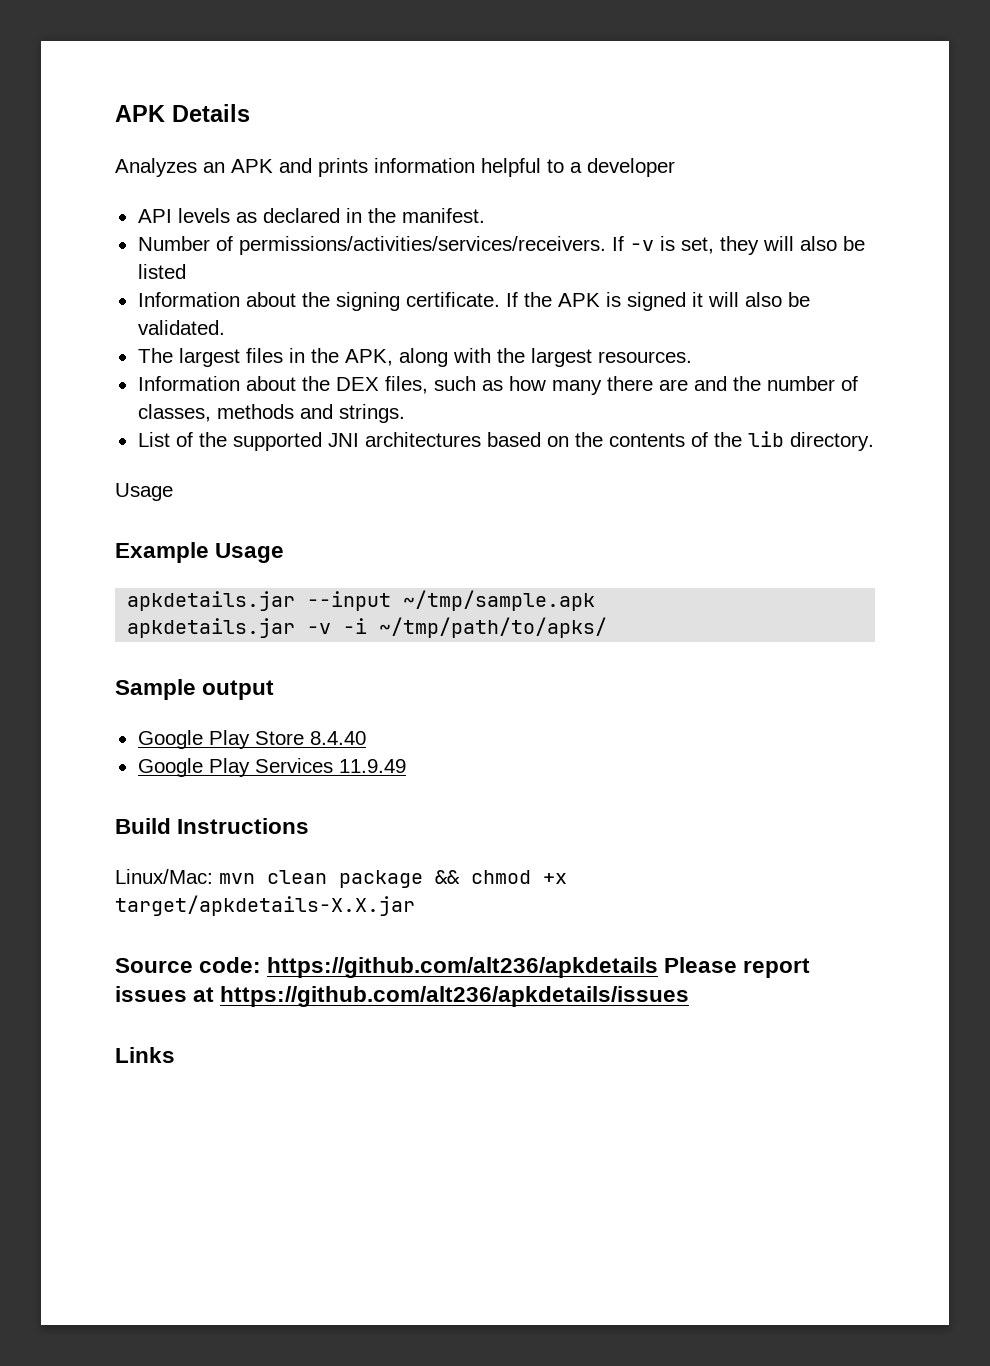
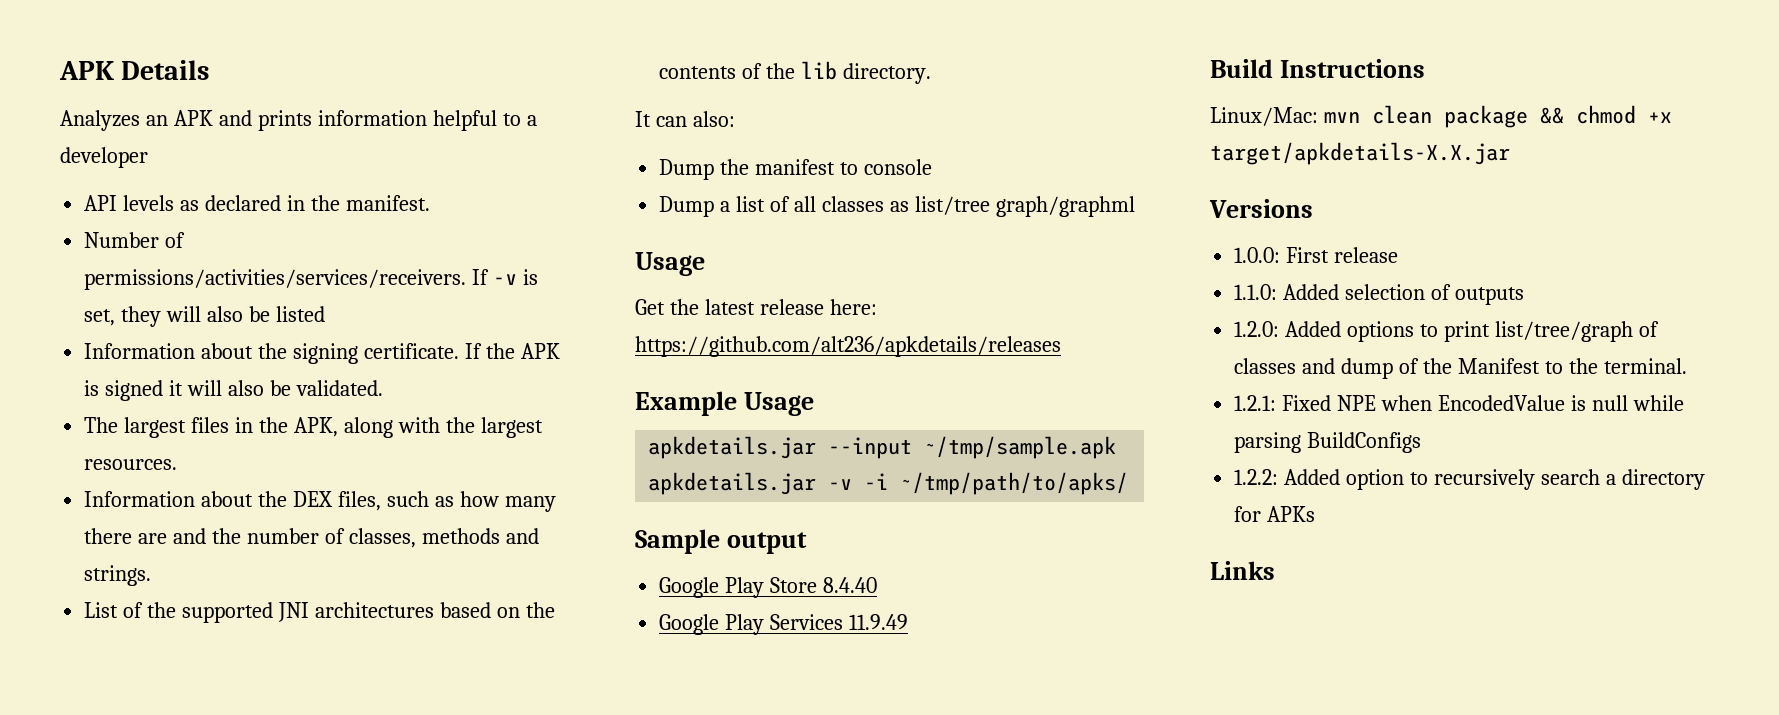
  List of the supported JNI architectures based on the contents of the lib directory.
+ It can also:
+ Dump the manifest to console
+ Dump a list of all classes as list/tree graph/graphml
  Usage
+ Get the latest release here: https://github.com/alt236/apkdetails/releases
- Source code: https://github.com/alt236/apkdetails Please report issues at https://github.com/alt236/apkdetails/issues
+ Versions
+ 1.0.0: First release
+ 1.1.0: Added selection of outputs
+ 1.2.0: Added options to print list/tree/graph of classes and dump of the Manifest to the terminal.
+ 1.2.1: Fixed NPE when EncodedValue is null while parsing BuildConfigs
+ 1.2.2: Added option to recursively search a directory for APKs

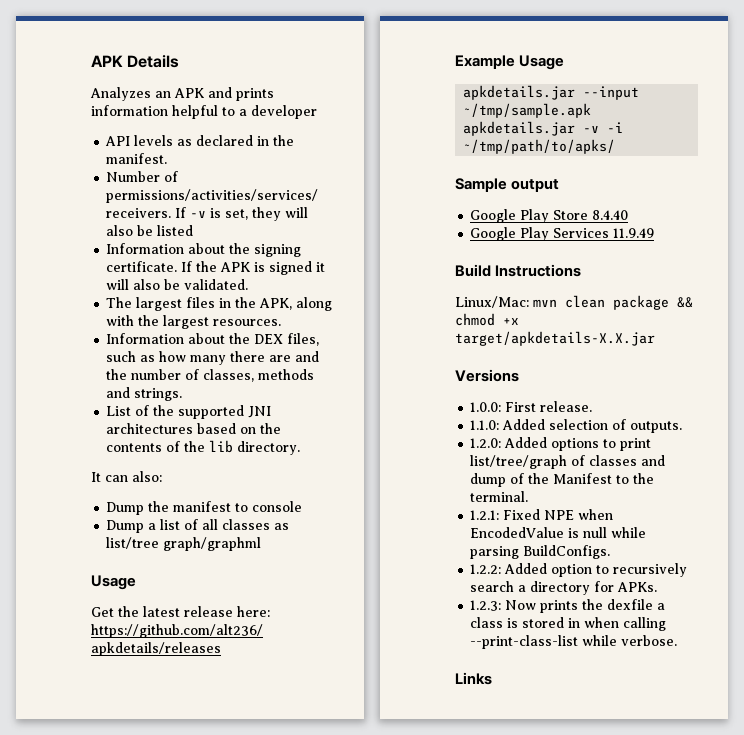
- 1.0.0: First release
+ 1.0.0: First release.
- 1.1.0: Added selection of outputs
+ 1.1.0: Added selection of outputs.
- 1.2.1: Fixed NPE when EncodedValue is null while parsing BuildConfigs
+ 1.2.1: Fixed NPE when EncodedValue is null while parsing BuildConfigs.
- 1.2.2: Added option to recursively search a directory for APKs
+ 1.2.2: Added option to recursively search a directory for APKs.
+ 1.2.3: Now prints the dexfile a class is stored in when calling --print-class-list while verbose.

